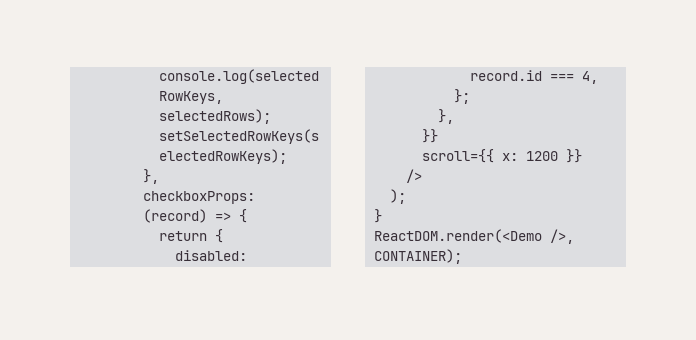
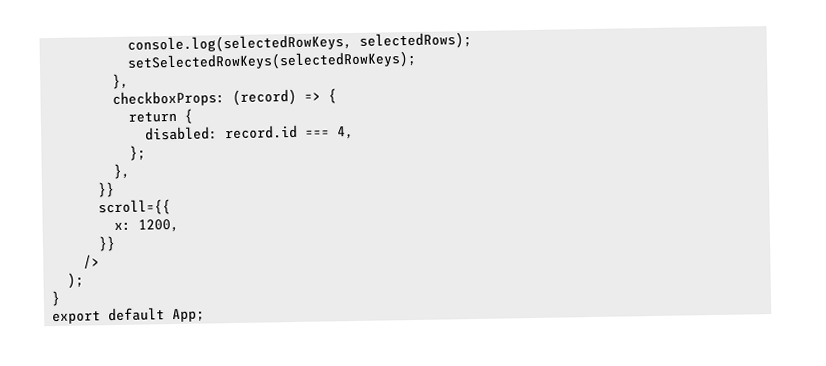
- scroll={{ x: 1200 }}
+ scroll={{
+ x: 1200,
+ }}
- ReactDOM.render(<Demo />, CONTAINER);
+ export default App;

